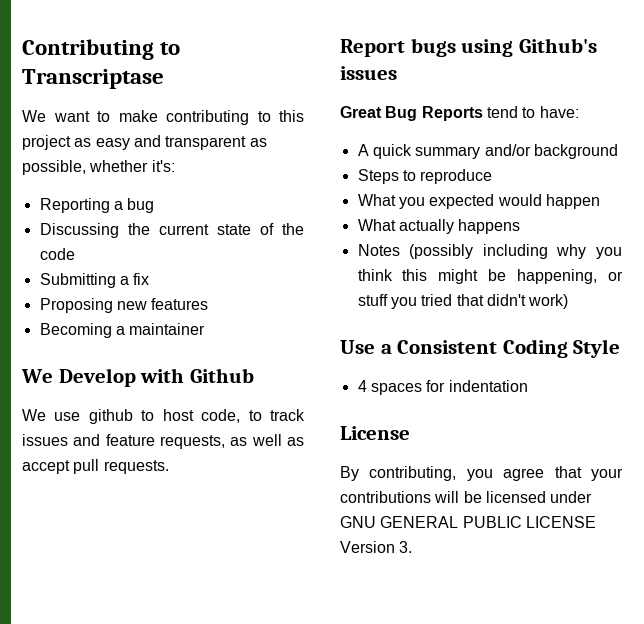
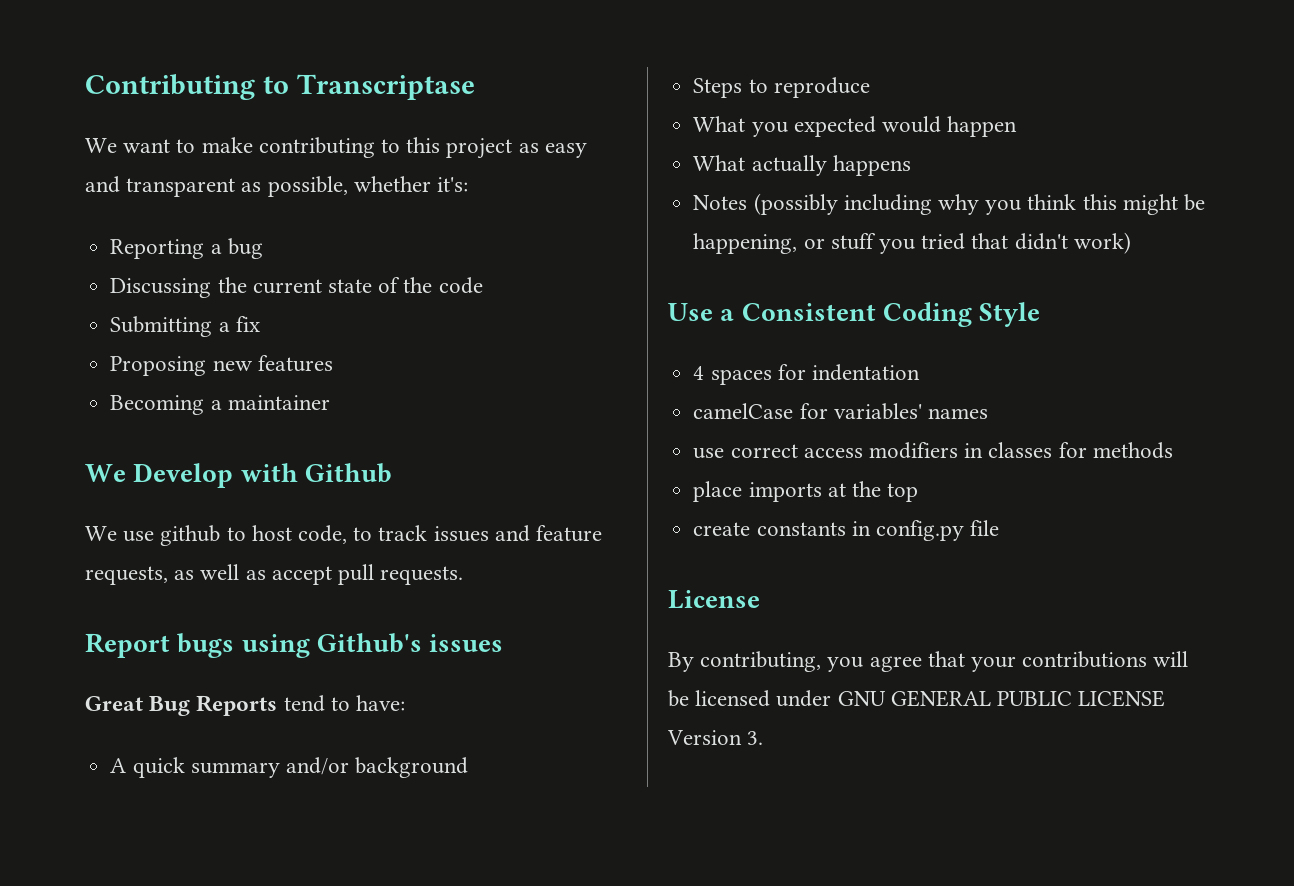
+ camelCase for variables' names
+ use correct access modifiers in classes for methods
+ place imports at the top
+ create constants in config.py file

